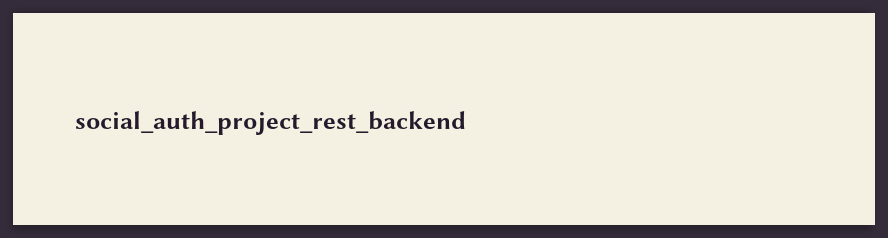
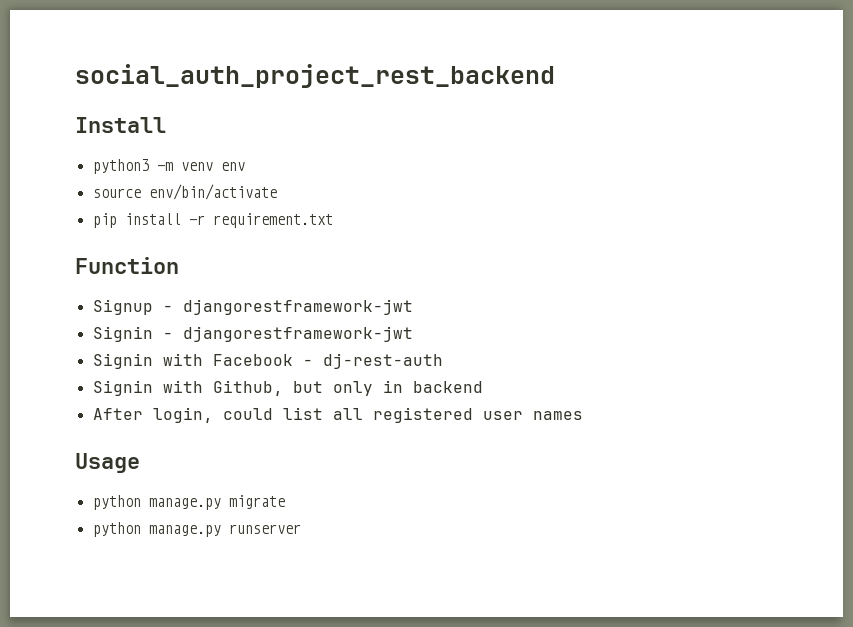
+ Install
+ python3 -m venv env
+ source env/bin/activate
+ pip install -r requirement.txt
+ Function
+ Signup - djangorestframework-jwt
+ Signin - djangorestframework-jwt
+ Signin with Facebook - dj-rest-auth
+ Signin with Github, but only in backend
+ After login, could list all registered user names
+ Usage
+ python manage.py migrate
+ python manage.py runserver

